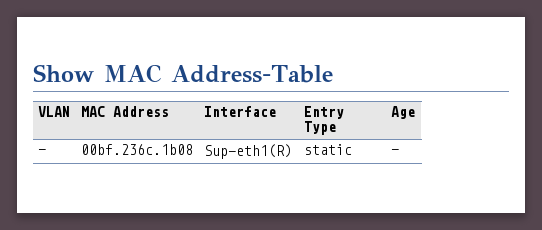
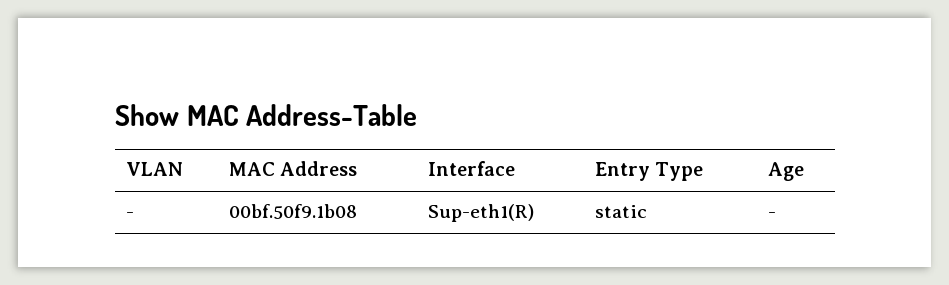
- - | 00bf.236c.1b08 | Sup-eth1(R) | static | -
+ - | 00bf.50f9.1b08 | Sup-eth1(R) | static | -

